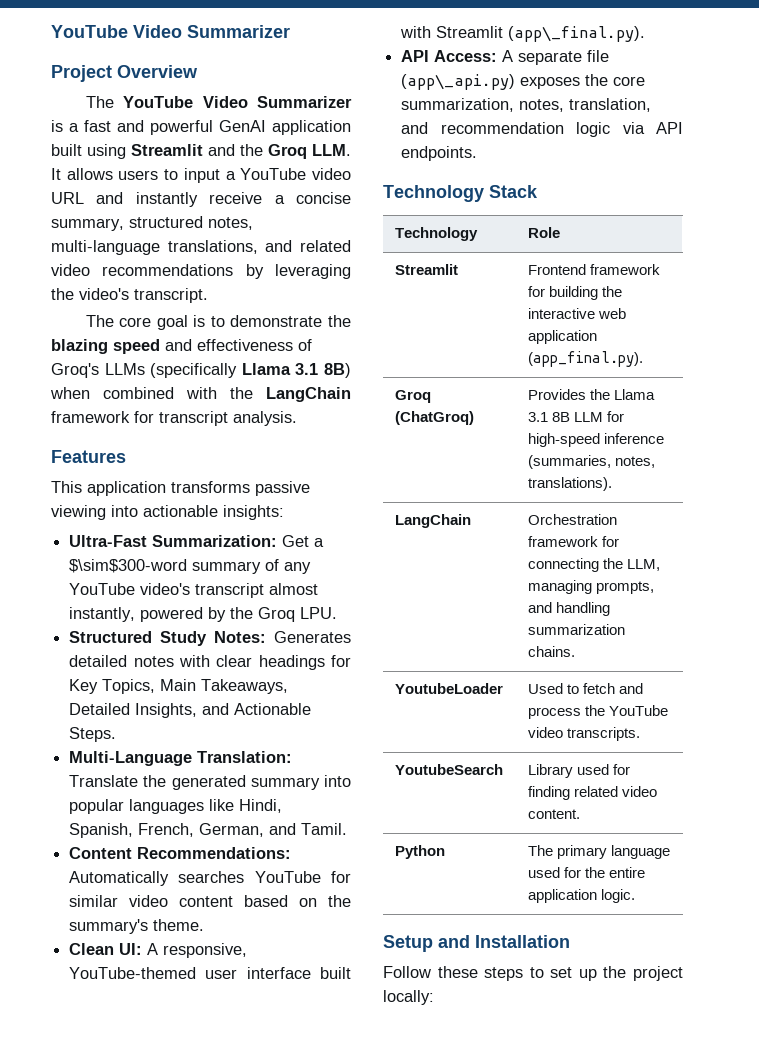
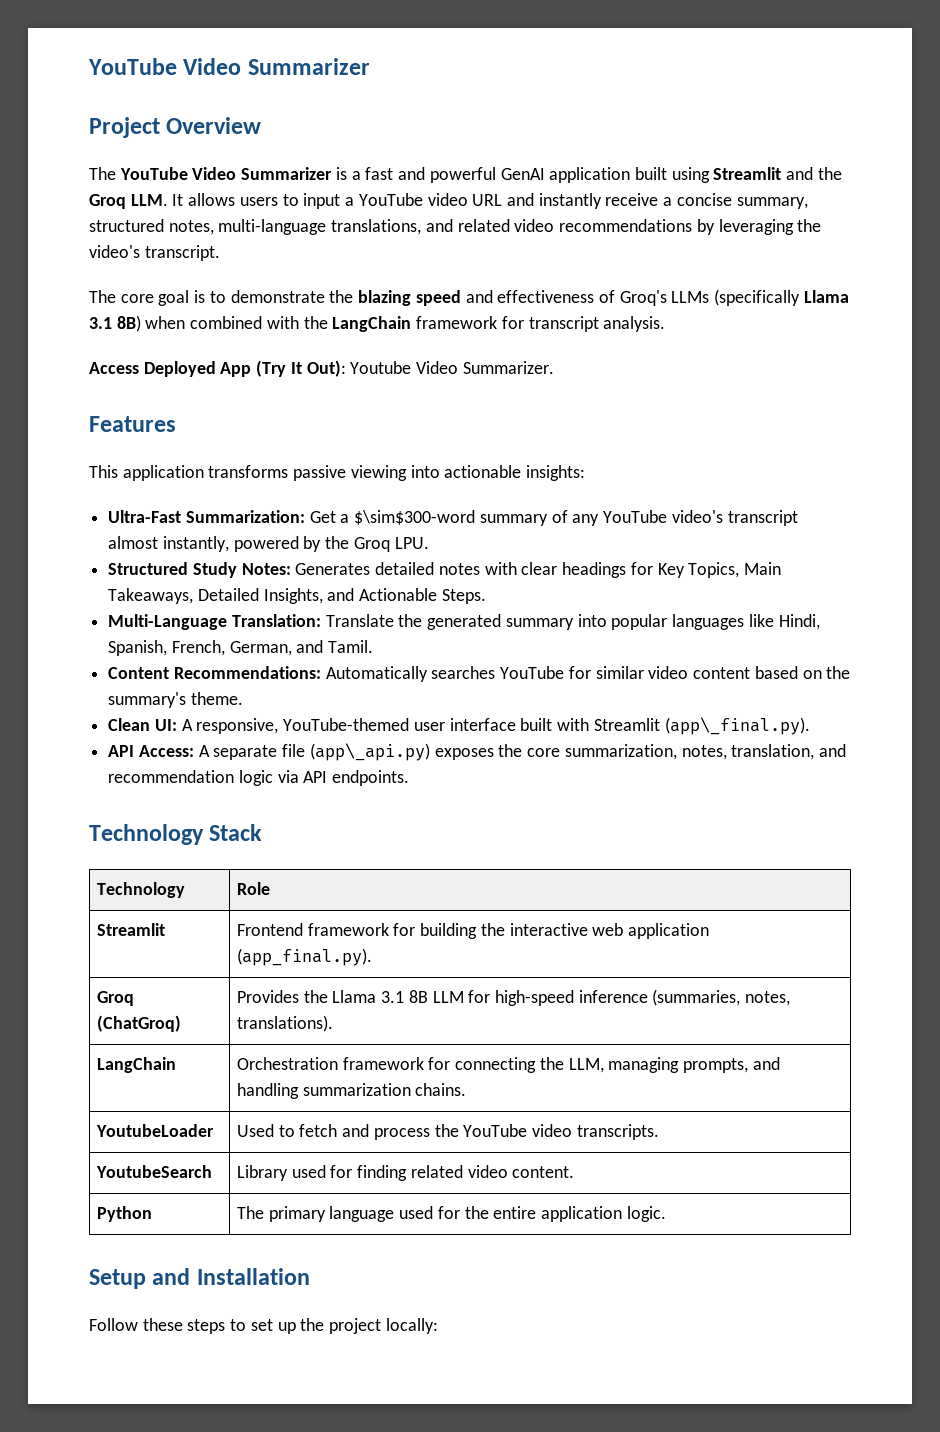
+ Access Deployed App (Try It Out): Youtube Video Summarizer.

